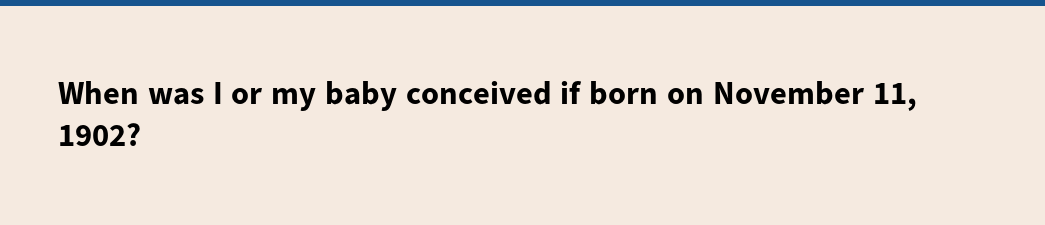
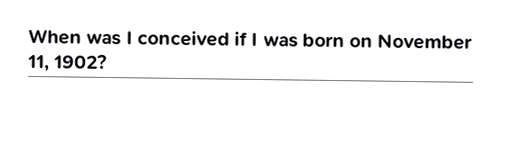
- When was I or my baby conceived if born on November 11, 1902?
+ When was I conceived if I was born on November 11, 1902?

